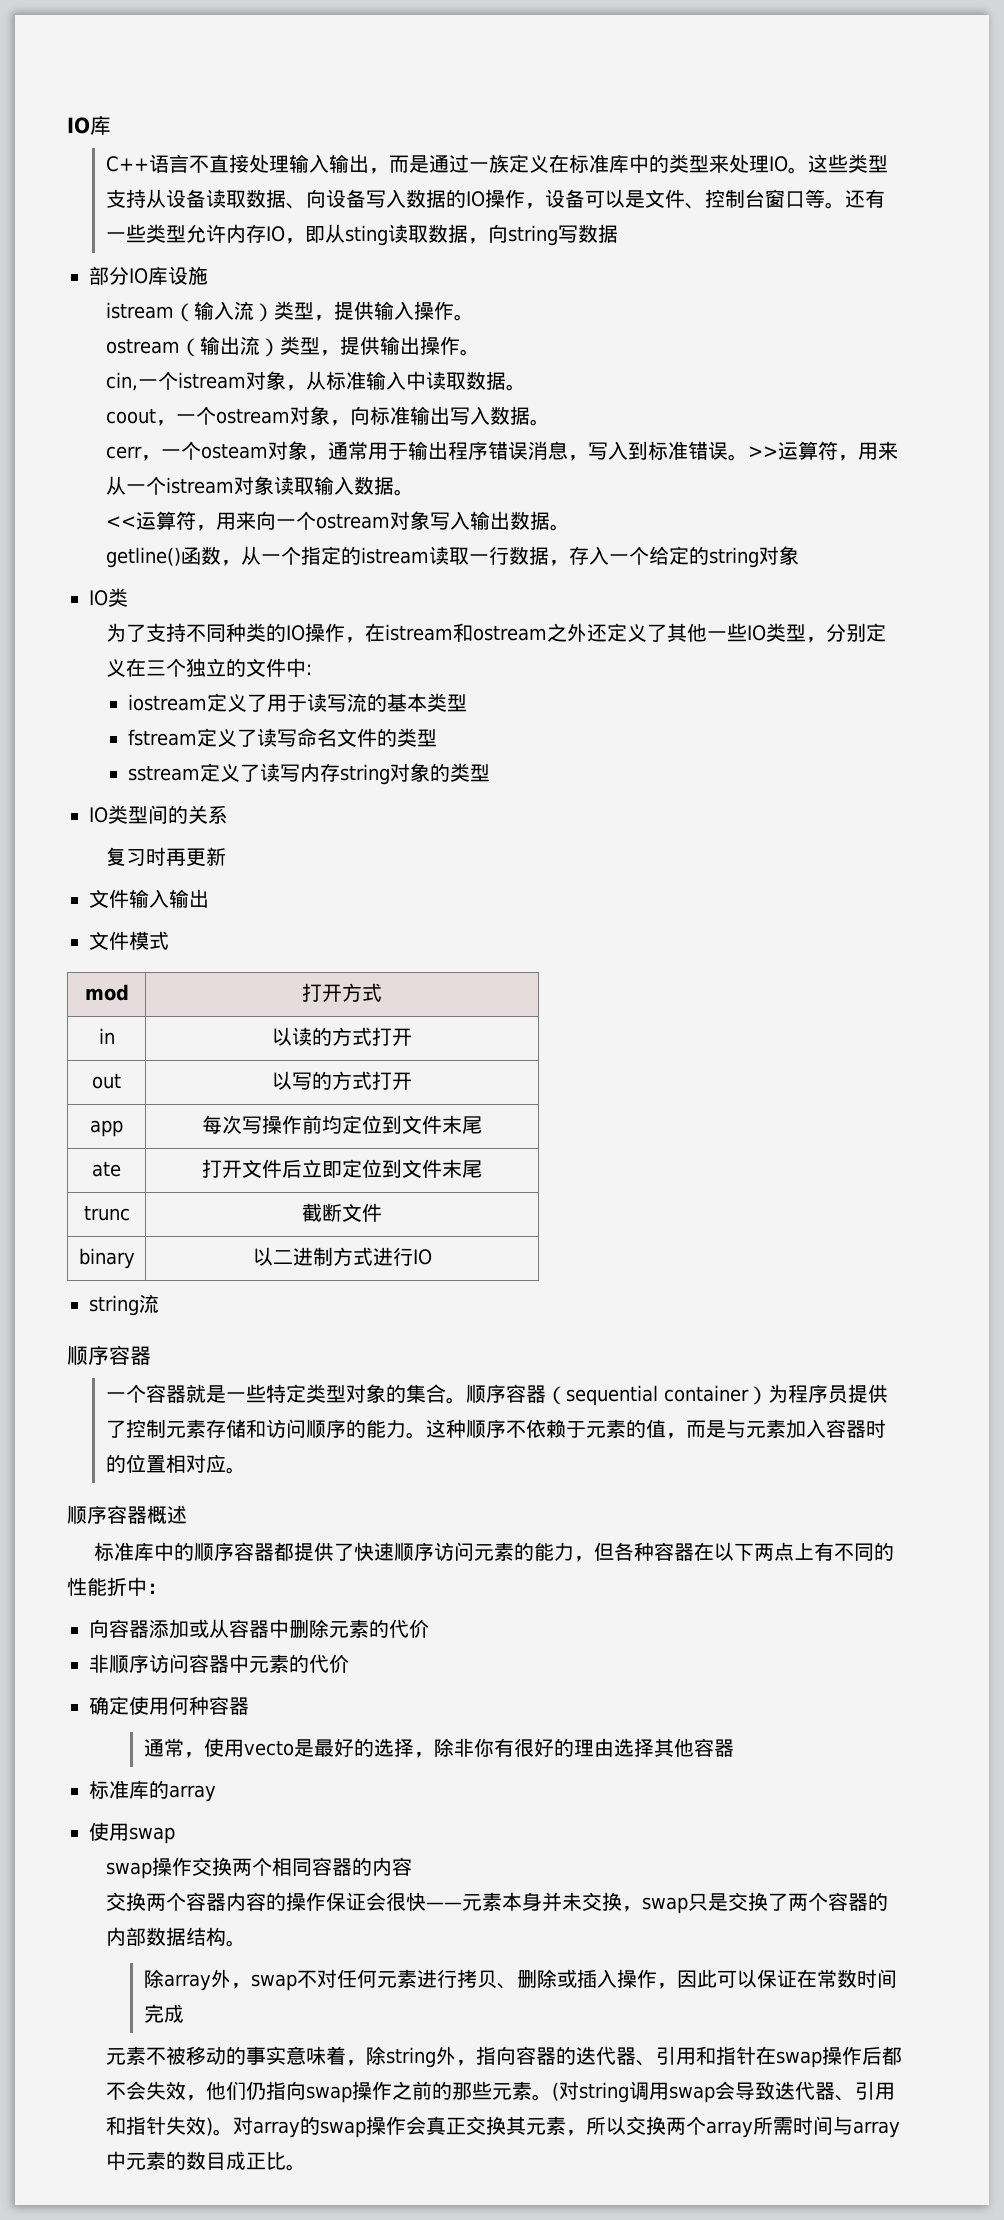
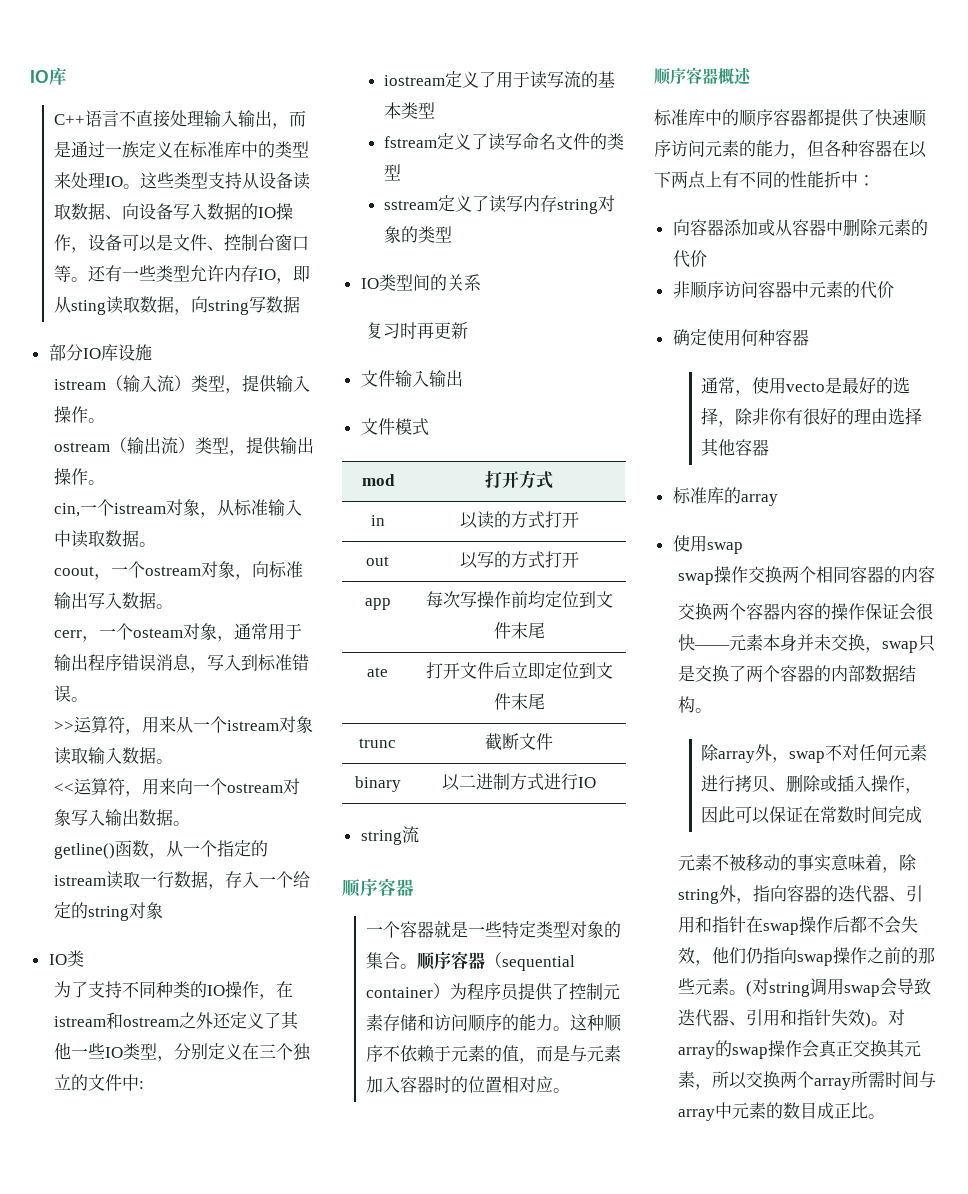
- cerr，一个osteam对象，通常用于输出程序错误消息，写入到标准错误。>>运算符，用来从一个istream对象读取输入数据。
+ cerr，一个osteam对象，通常用于输出程序错误消息，写入到标准错误。
+ >>运算符，用来从一个istream对象读取输入数据。

